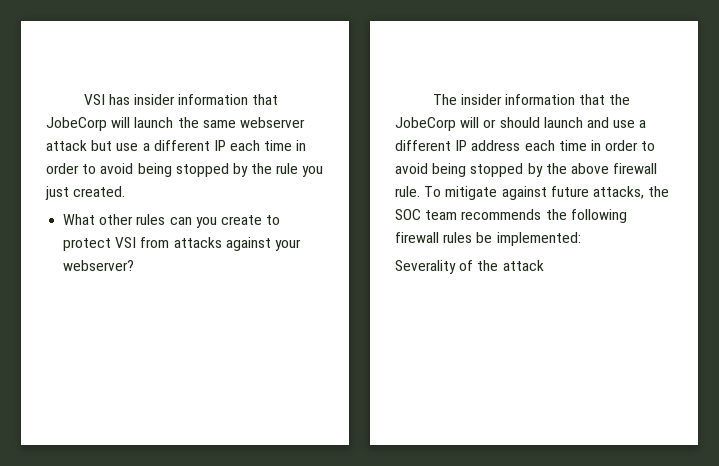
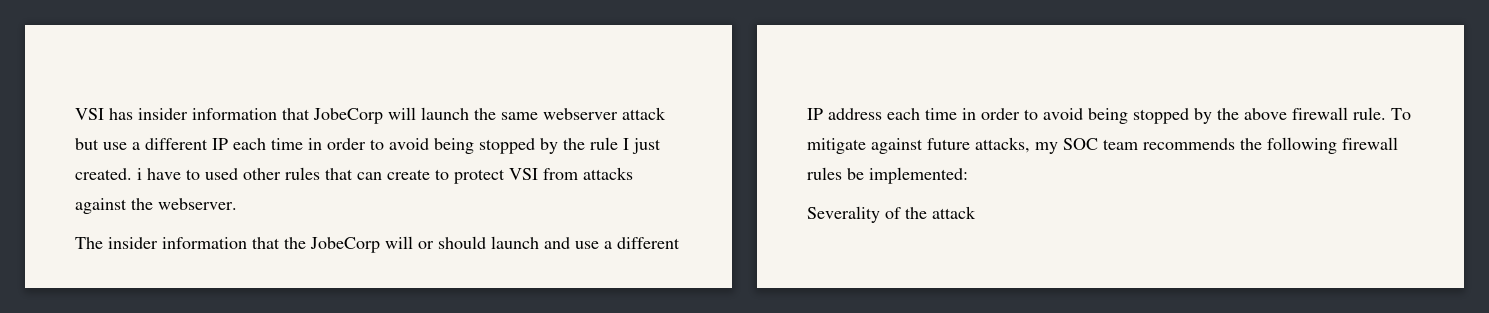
- VSI has insider information that JobeCorp will launch the same webserver attack but use a different IP each time in order to avoid being stopped by the rule you just created.
- What other rules can you create to protect VSI from attacks against your webserver?
+ VSI has insider information that JobeCorp will launch the same webserver attack but use a different IP each time in order to avoid being stopped by the rule I just created. i have to used other rules that can create to protect VSI from attacks against the webserver.
- To mitigate against future attacks, the SOC team recommends the following firewall rules be implemented:
+ To mitigate against future attacks, my SOC team recommends the following firewall rules be implemented:

